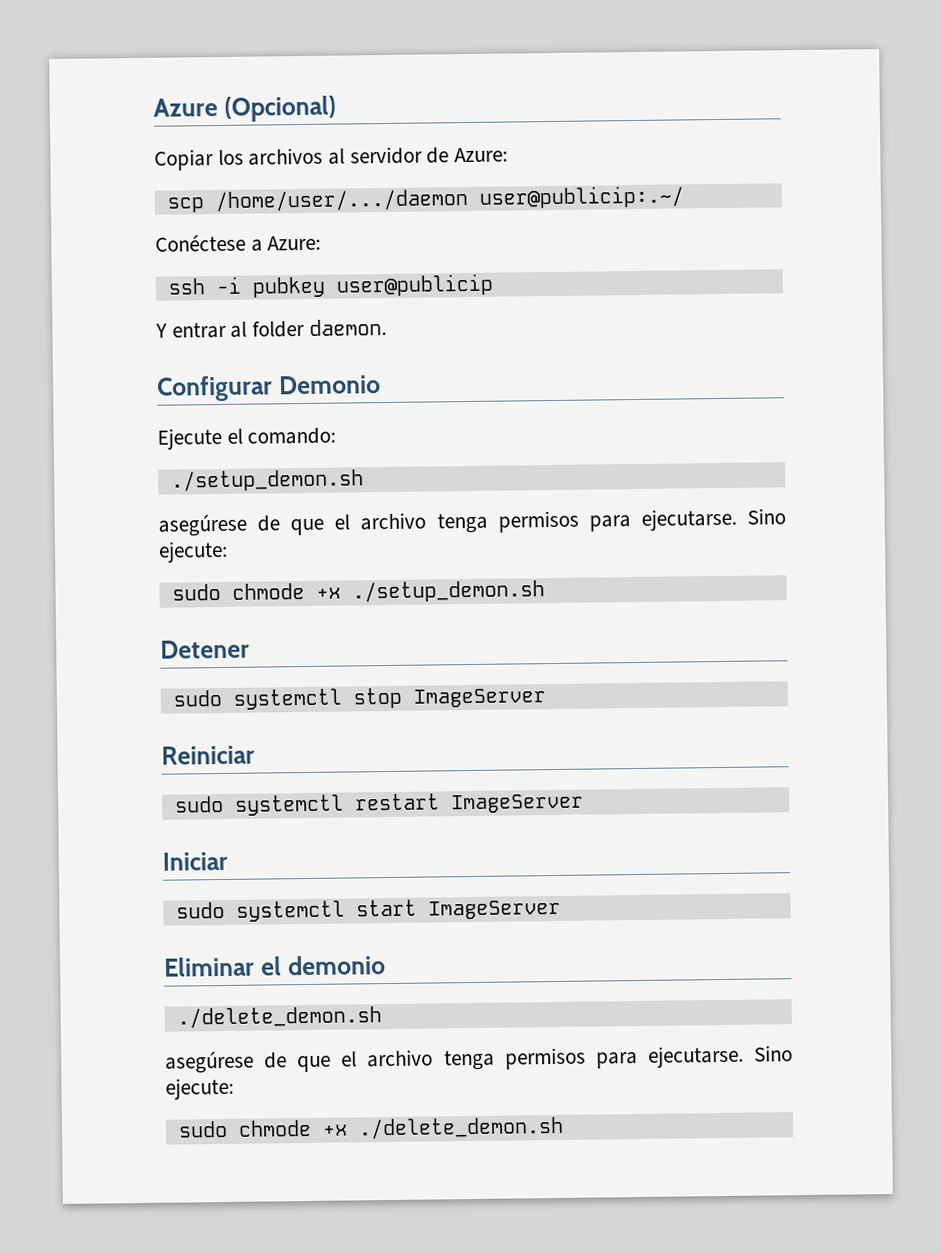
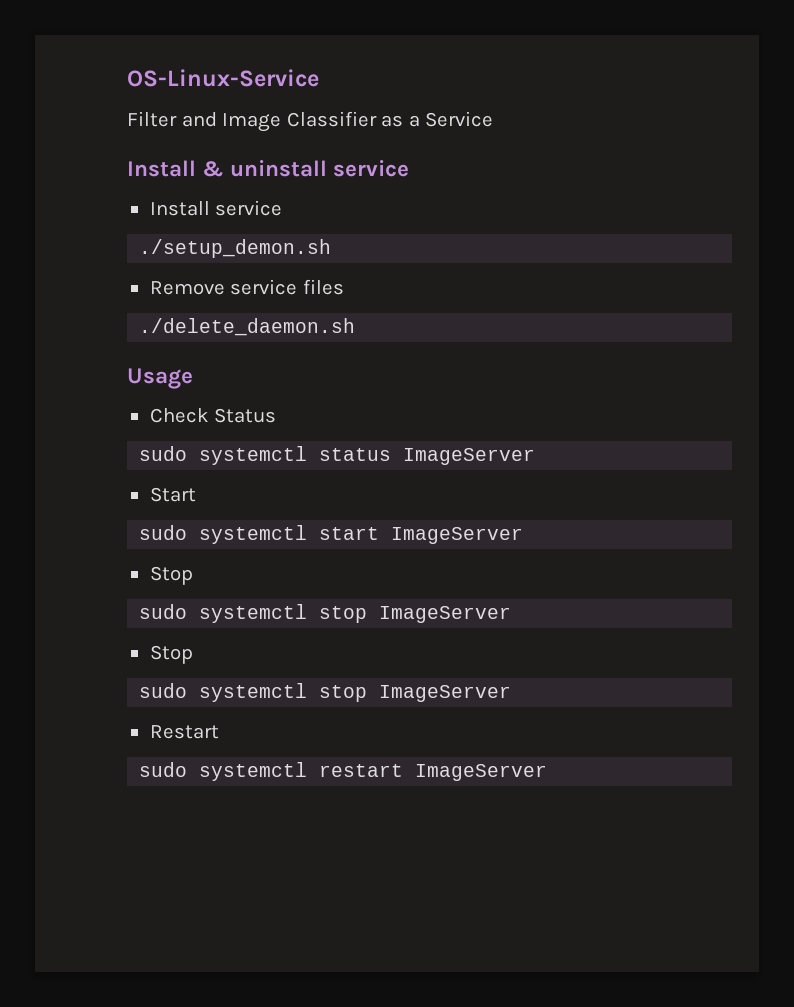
- Azure (Opcional)
- Copiar los archivos al servidor de Azure:
- scp /home/user/.../daemon user@publicip:.~/
- Conéctese a Azure:
- ssh -i pubkey user@publicip
- Y entrar al folder daemon.
- Configurar Demonio
- Ejecute el comando:
+ OS-Linux-Service
+ Filter and Image Classifier as a Service
+ Install & uninstall service
+ Install service
  ./setup_demon.sh
- asegúrese de que el archivo tenga permisos para ejecutarse. Sino ejecute:
- sudo chmode +x ./setup_demon.sh
- Detener
+ Remove service files
+ ./delete_daemon.sh
+ Usage
+ Check Status
+ sudo systemctl status ImageServer
+ Start
+ sudo systemctl start ImageServer
+ Stop
  sudo systemctl stop ImageServer
- Reiniciar
+ Stop
+ sudo systemctl stop ImageServer
+ Restart
  sudo systemctl restart ImageServer
- Iniciar
- sudo systemctl start ImageServer
- Eliminar el demonio
- ./delete_demon.sh
- asegúrese de que el archivo tenga permisos para ejecutarse. Sino ejecute:
- sudo chmode +x ./delete_demon.sh

